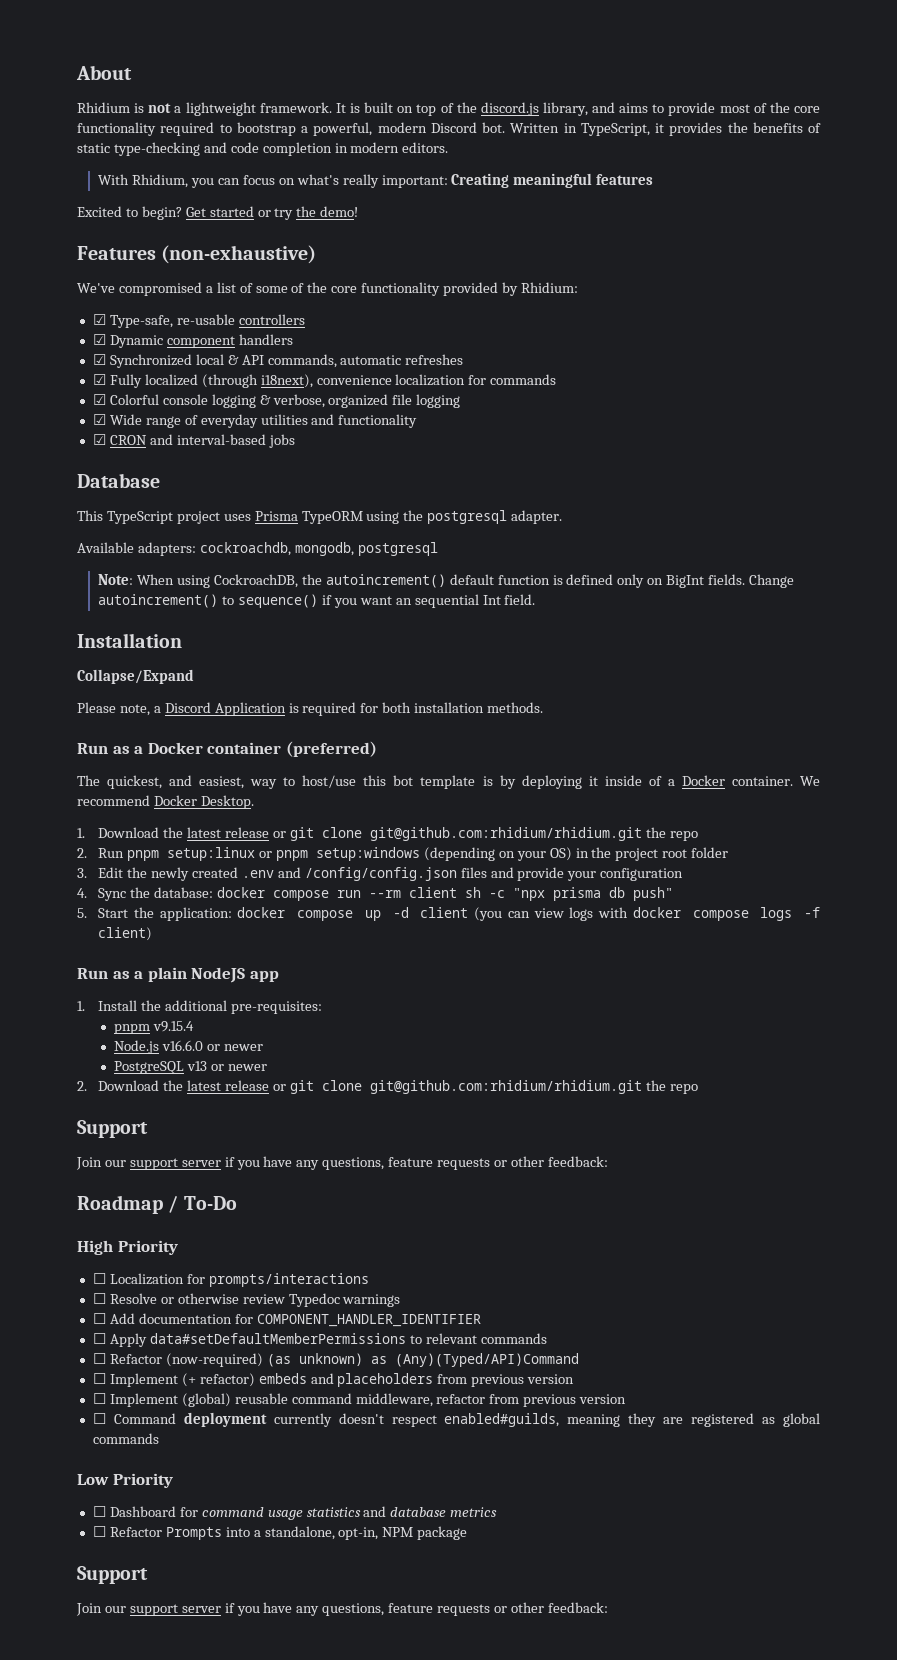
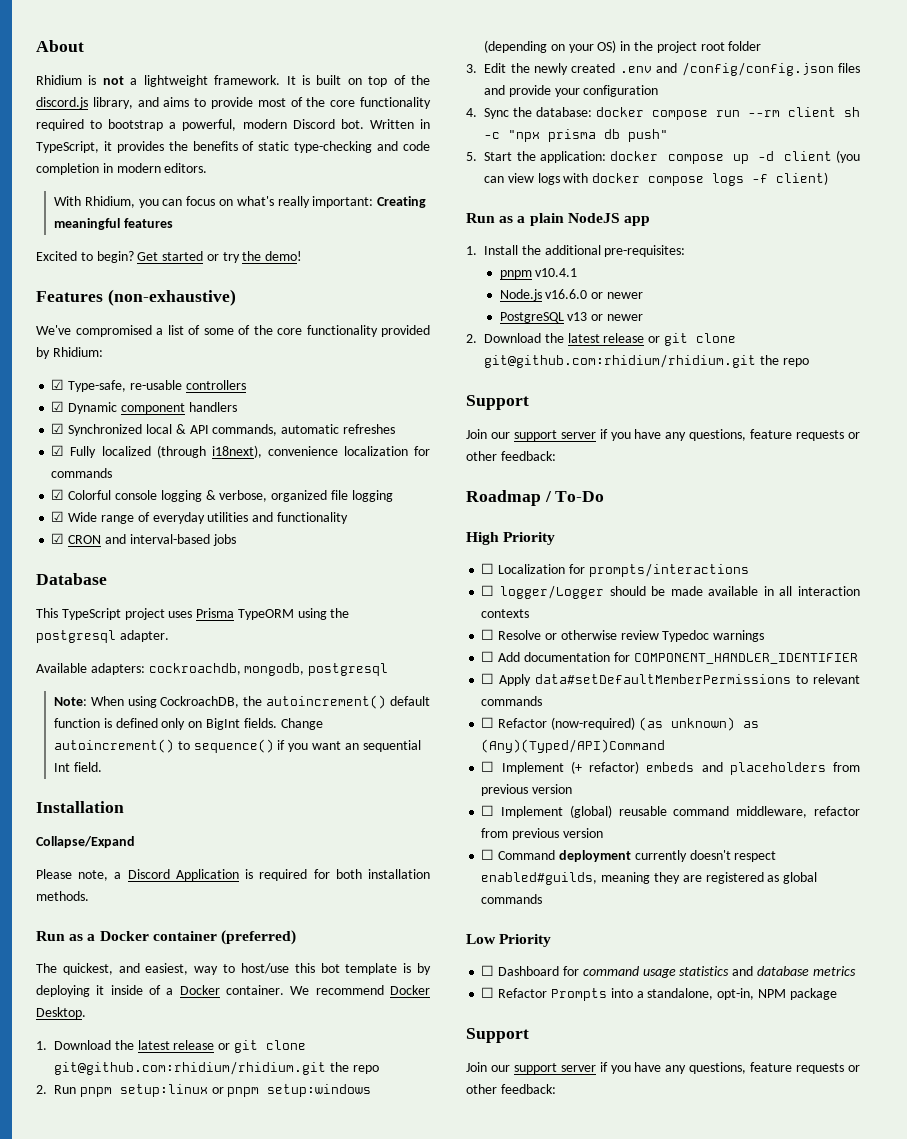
- pnpm v9.15.4
+ pnpm v10.4.1
+ ☐ logger/Logger should be made available in all interaction contexts

